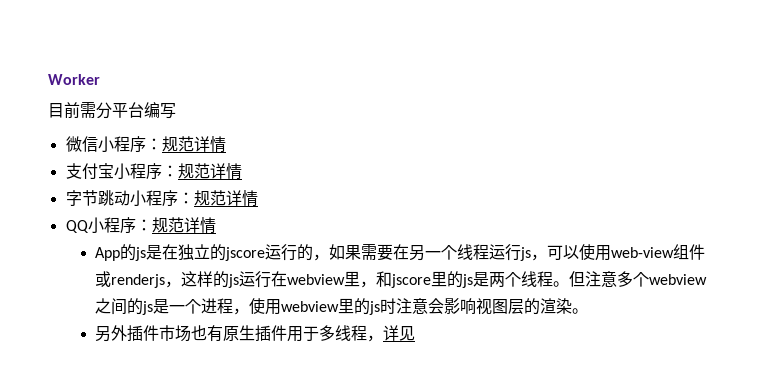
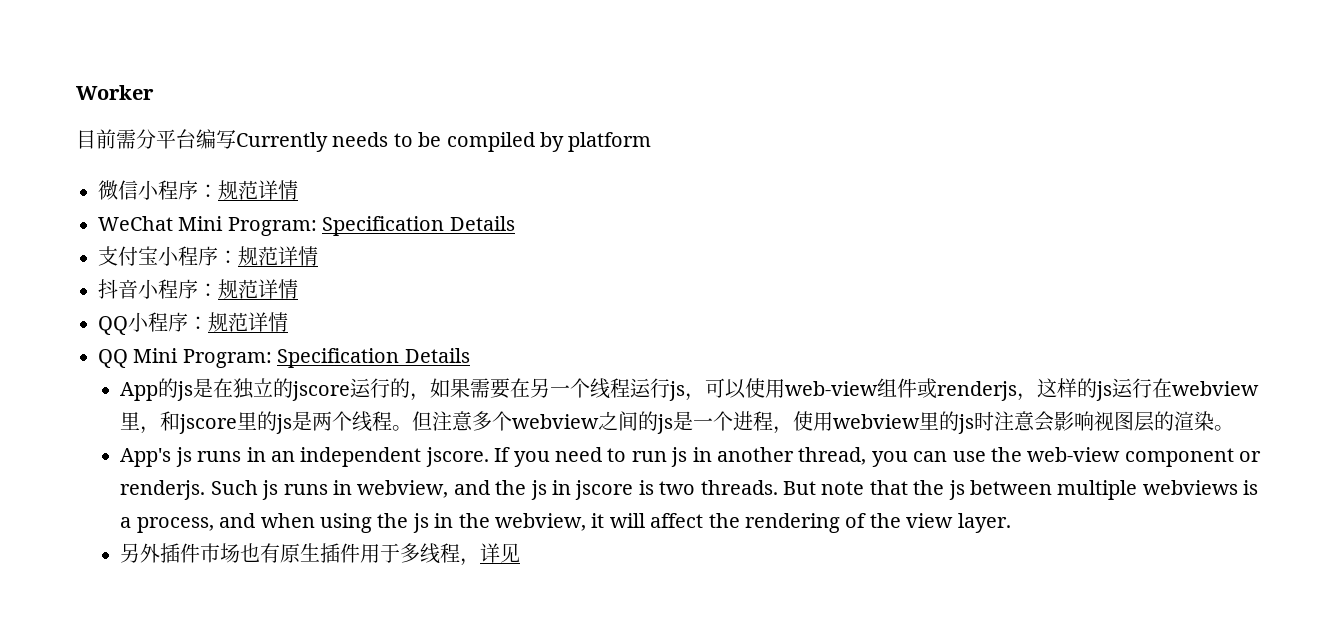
- 目前需分平台编写
+ 目前需分平台编写Currently needs to be compiled by platform
+ WeChat Mini Program: Specification Details
- 字节跳动小程序：规范详情
+ 抖音小程序：规范详情
+ QQ Mini Program: Specification Details
+ App's js runs in an independent jscore. If you need to run js in another thread, you can use the web-view component or renderjs. Such js runs in webview, and the js in jscore is two threads. But note that the js between multiple webviews is a process, and when using the js in the webview, it will affect the rendering of the view layer.

